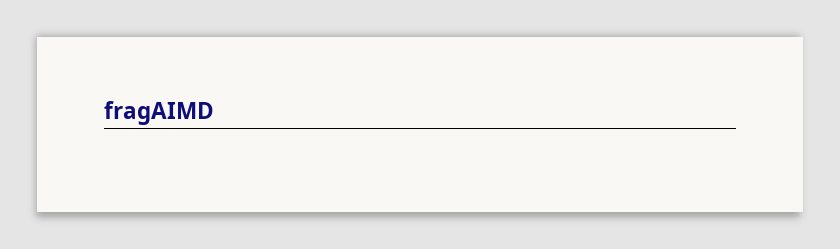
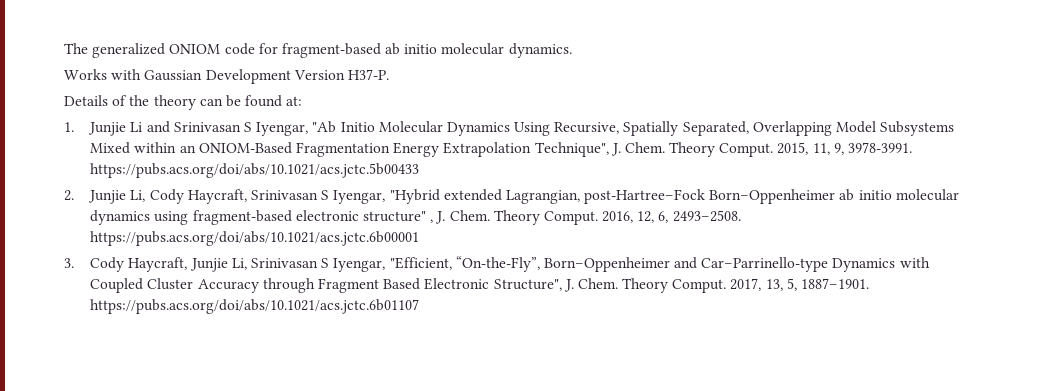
- fragAIMD
+ The generalized ONIOM code for fragment-based ab initio molecular dynamics.
+ Works with Gaussian Development Version H37-P.
+ Details of the theory can be found at:
+ 1. Junjie Li and Srinivasan S Iyengar, "Ab Initio Molecular Dynamics Using Recursive, Spatially Separated, Overlapping Model Subsystems Mixed within an ONIOM-Based Fragmentation Energy Extrapolation Technique", J. Chem. Theory Comput. 2015, 11, 9, 3978-3991. https://pubs.acs.org/doi/abs/10.1021/acs.jctc.5b00433
+ 2. Junjie Li, Cody Haycraft, Srinivasan S Iyengar, "Hybrid extended Lagrangian, post-Hartree–Fock Born–Oppenheimer ab initio molecular dynamics using fragment-based electronic structure" , J. Chem. Theory Comput. 2016, 12, 6, 2493–2508. https://pubs.acs.org/doi/abs/10.1021/acs.jctc.6b00001
+ 3. Cody Haycraft, Junjie Li, Srinivasan S Iyengar, "Efficient, “On-the-Fly”, Born–Oppenheimer and Car–Parrinello-type Dynamics with Coupled Cluster Accuracy through Fragment Based Electronic Structure", J. Chem. Theory Comput. 2017, 13, 5, 1887–1901. https://pubs.acs.org/doi/abs/10.1021/acs.jctc.6b01107

